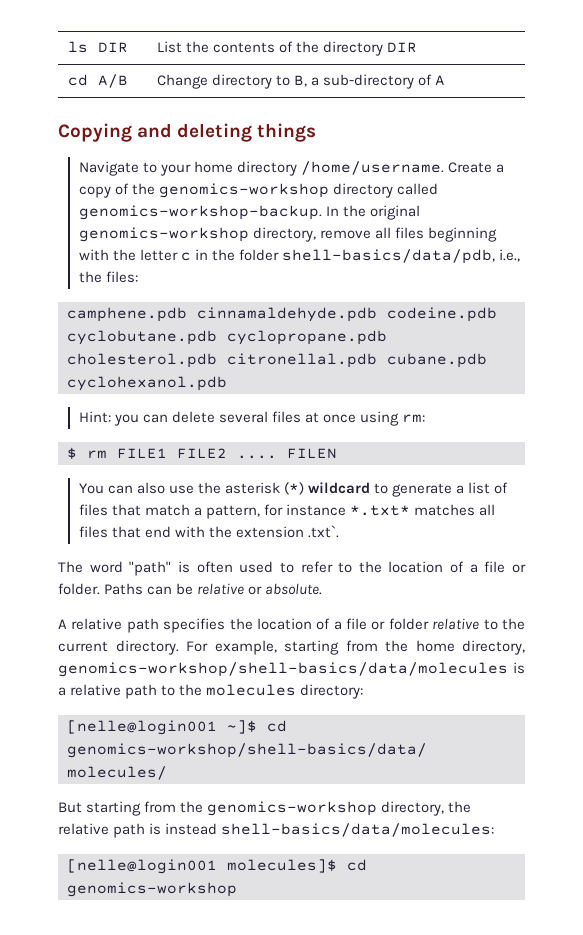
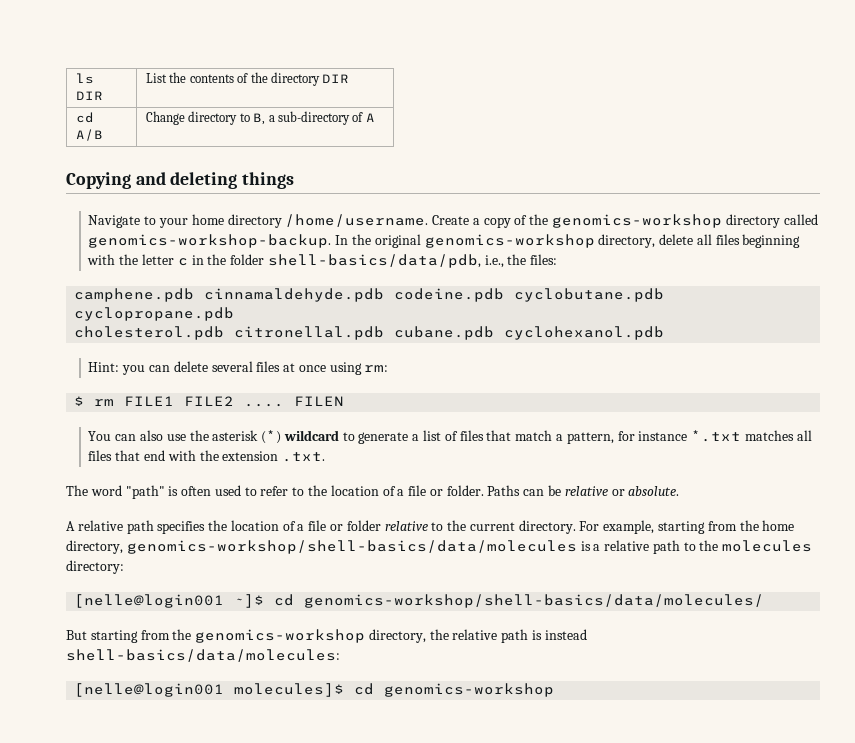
- In the original genomics-workshop directory, remove all files beginning with the letter c in the folder shell-basics/data/pdb, i.e., the files:
+ In the original genomics-workshop directory, delete all files beginning with the letter c in the folder shell-basics/data/pdb, i.e., the files:
- You can also use the asterisk (*) wildcard to generate a list of files that match a pattern, for instance *.txt* matches all files that end with the extension .txt`.
+ You can also use the asterisk (*) wildcard to generate a list of files that match a pattern, for instance *.txt matches all files that end with the extension .txt.

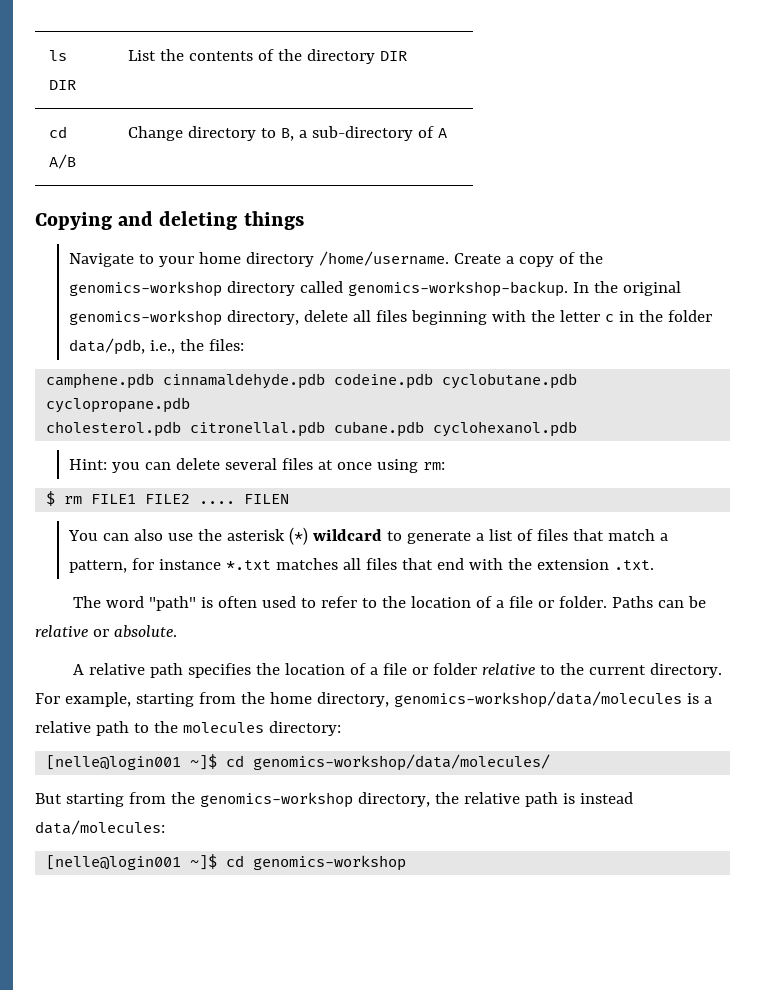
- In the original genomics-workshop directory, delete all files beginning with the letter c in the folder shell-basics/data/pdb, i.e., the files:
+ In the original genomics-workshop directory, delete all files beginning with the letter c in the folder data/pdb, i.e., the files:
- For example, starting from the home directory, genomics-workshop/shell-basics/data/molecules is a relative path to the molecules directory:
+ For example, starting from the home directory, genomics-workshop/data/molecules is a relative path to the molecules directory:
- [nelle@login001 ~]$ cd genomics-workshop/shell-basics/data/molecules/
+ [nelle@login001 ~]$ cd genomics-workshop/data/molecules/
- But starting from the genomics-workshop directory, the relative path is instead shell-basics/data/molecules:
- [nelle@login001 molecules]$ cd genomics-workshop
+ But starting from the genomics-workshop directory, the relative path is instead data/molecules:
+ [nelle@login001 ~]$ cd genomics-workshop

